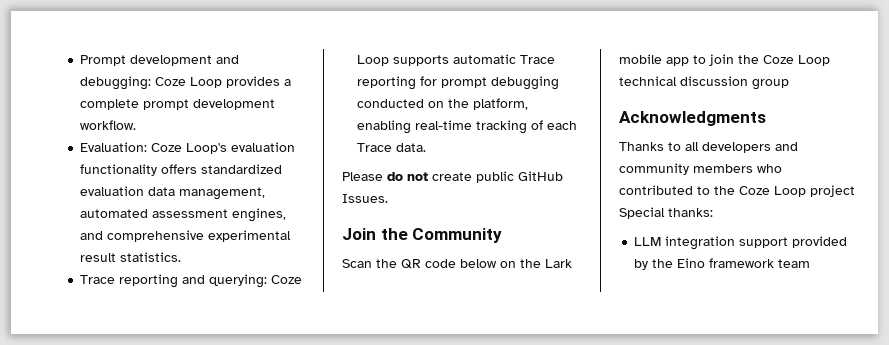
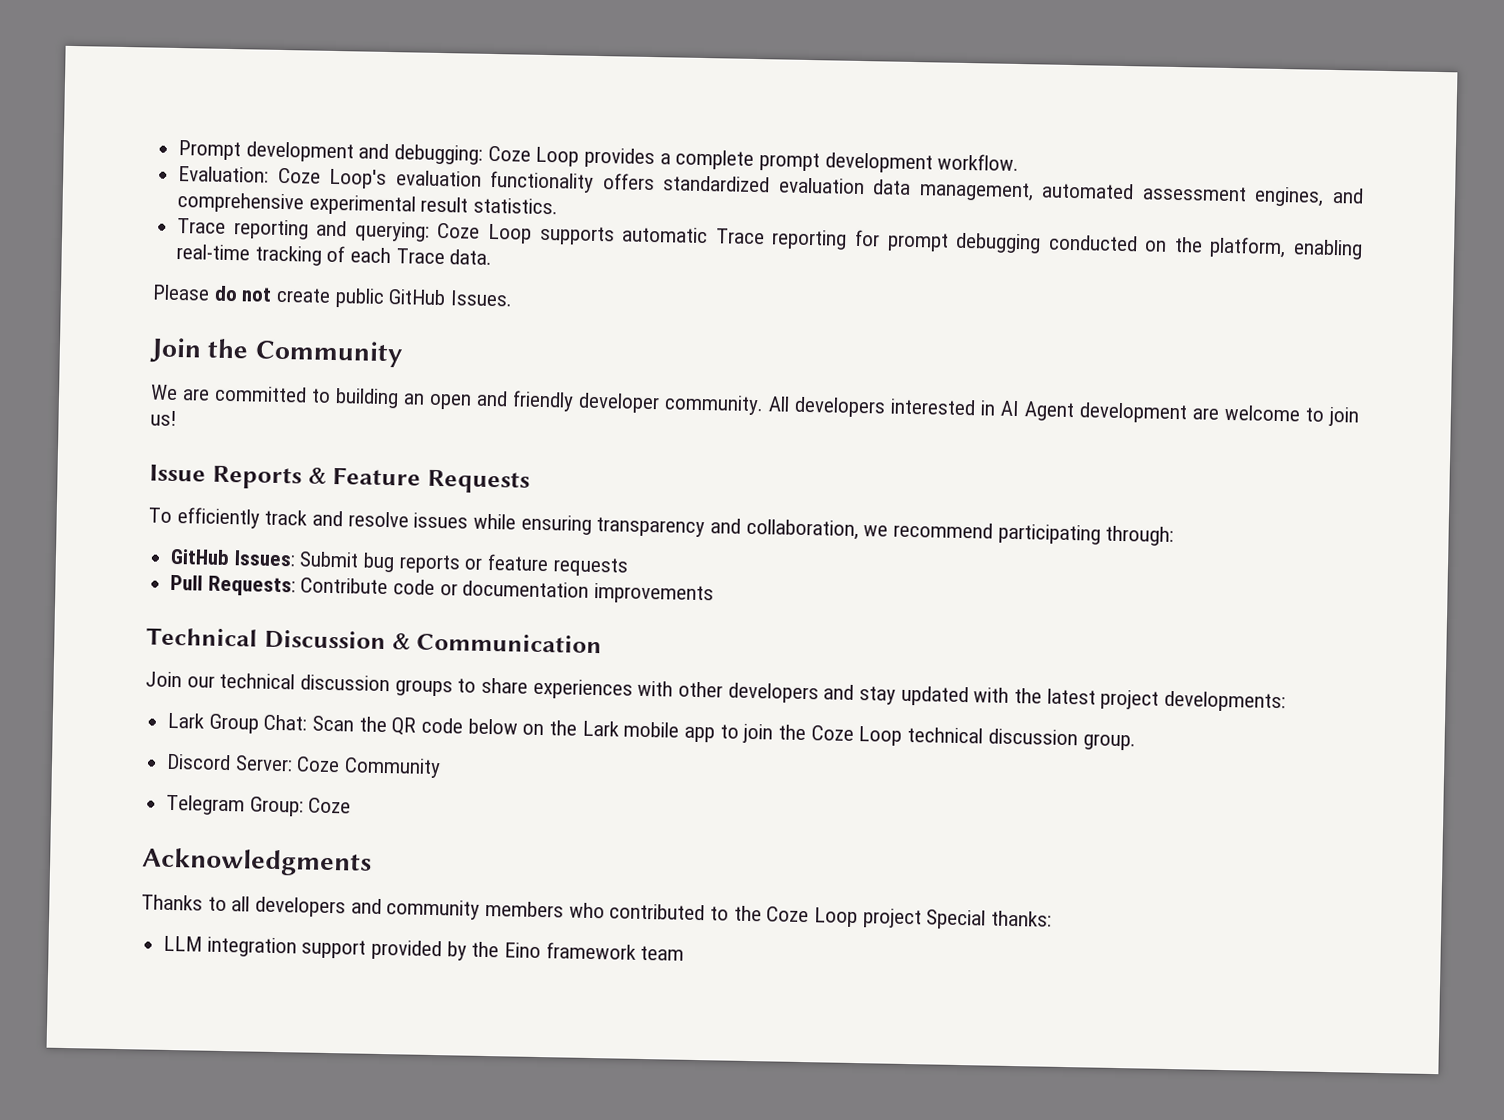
- Scan the QR code below on the Lark mobile app to join the Coze Loop technical discussion group
+ We are committed to building an open and friendly developer community. All developers interested in AI Agent development are welcome to join us!
+ Issue Reports & Feature Requests
+ To efficiently track and resolve issues while ensuring transparency and collaboration, we recommend participating through:
+ GitHub Issues: Submit bug reports or feature requests
+ Pull Requests: Contribute code or documentation improvements
+ Technical Discussion & Communication
+ Join our technical discussion groups to share experiences with other developers and stay updated with the latest project developments:
+ Lark Group Chat: Scan the QR code below on the Lark mobile app to join the Coze Loop technical discussion group.
+ Discord Server: Coze Community
+ Telegram Group: Coze

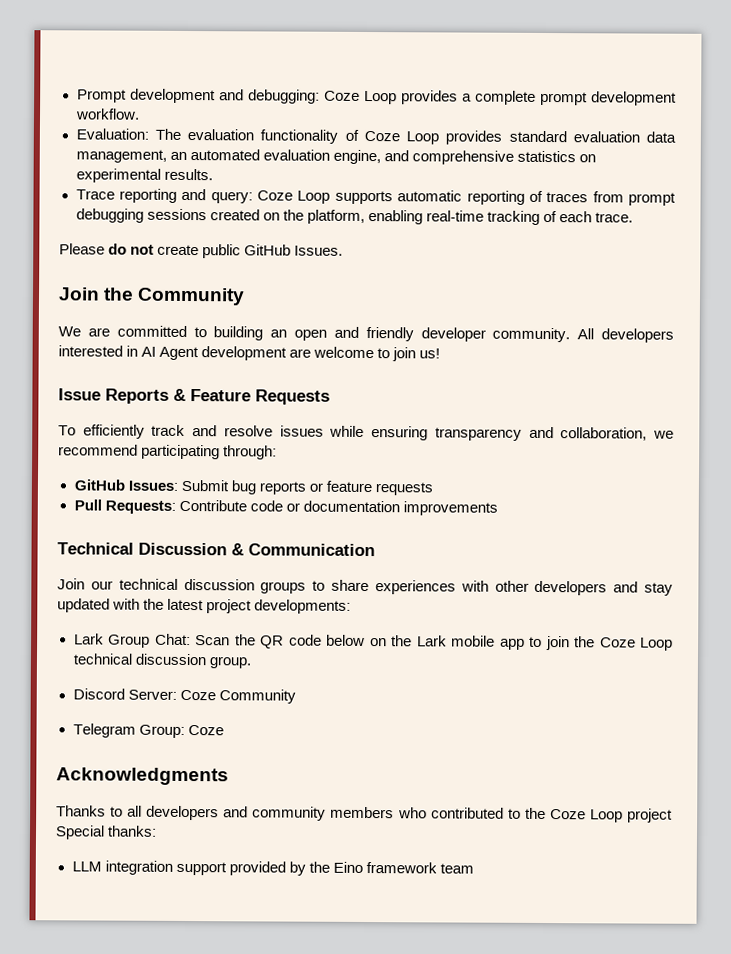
- Evaluation: Coze Loop's evaluation functionality offers standardized evaluation data management, automated assessment engines, and comprehensive experimental result statistics.
+ Evaluation: The evaluation functionality of Coze Loop provides standard evaluation data management, an automated evaluation engine, and comprehensive statistics on experimental results.
- Trace reporting and querying: Coze Loop supports automatic Trace reporting for prompt debugging conducted on the platform, enabling real-time tracking of each Trace data.
+ Trace reporting and query: Coze Loop supports automatic reporting of traces from prompt debugging sessions created on the platform, enabling real-time tracking of each trace.

